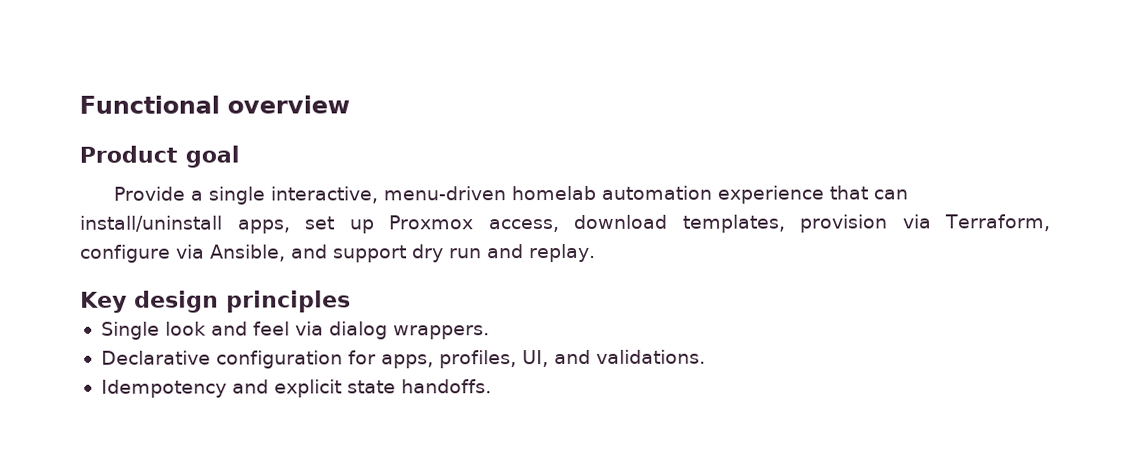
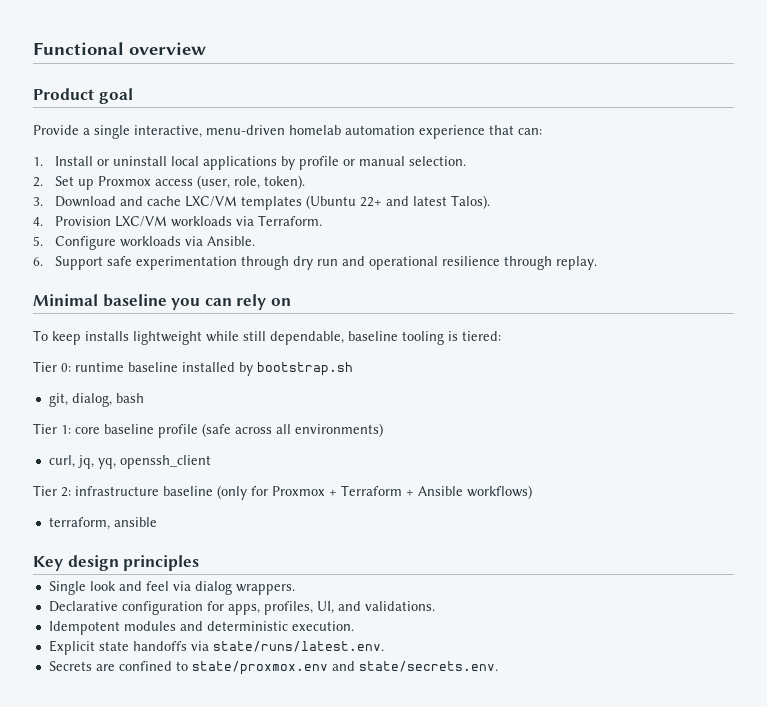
- Provide a single interactive, menu-driven homelab automation experience that can install/uninstall apps, set up Proxmox access, download templates, provision via Terraform, configure via Ansible, and support dry run and replay.
+ Provide a single interactive, menu-driven homelab automation experience that can:
+ 1. Install or uninstall local applications by profile or manual selection.
+ 2. Set up Proxmox access (user, role, token).
+ 3. Download and cache LXC/VM templates (Ubuntu 22+ and latest Talos).
+ 4. Provision LXC/VM workloads via Terraform.
+ 5. Configure workloads via Ansible.
+ 6. Support safe experimentation through dry run and operational resilience through replay.
+ Minimal baseline you can rely on
+ To keep installs lightweight while still dependable, baseline tooling is tiered:
+ Tier 0: runtime baseline installed by bootstrap.sh
+ git, dialog, bash
+ Tier 1: core baseline profile (safe across all environments)
+ curl, jq, yq, openssh_client
+ Tier 2: infrastructure baseline (only for Proxmox + Terraform + Ansible workflows)
+ terraform, ansible
- Idempotency and explicit state handoffs.
+ Idempotent modules and deterministic execution.
+ Explicit state handoffs via state/runs/latest.env.
+ Secrets are confined to state/proxmox.env and state/secrets.env.

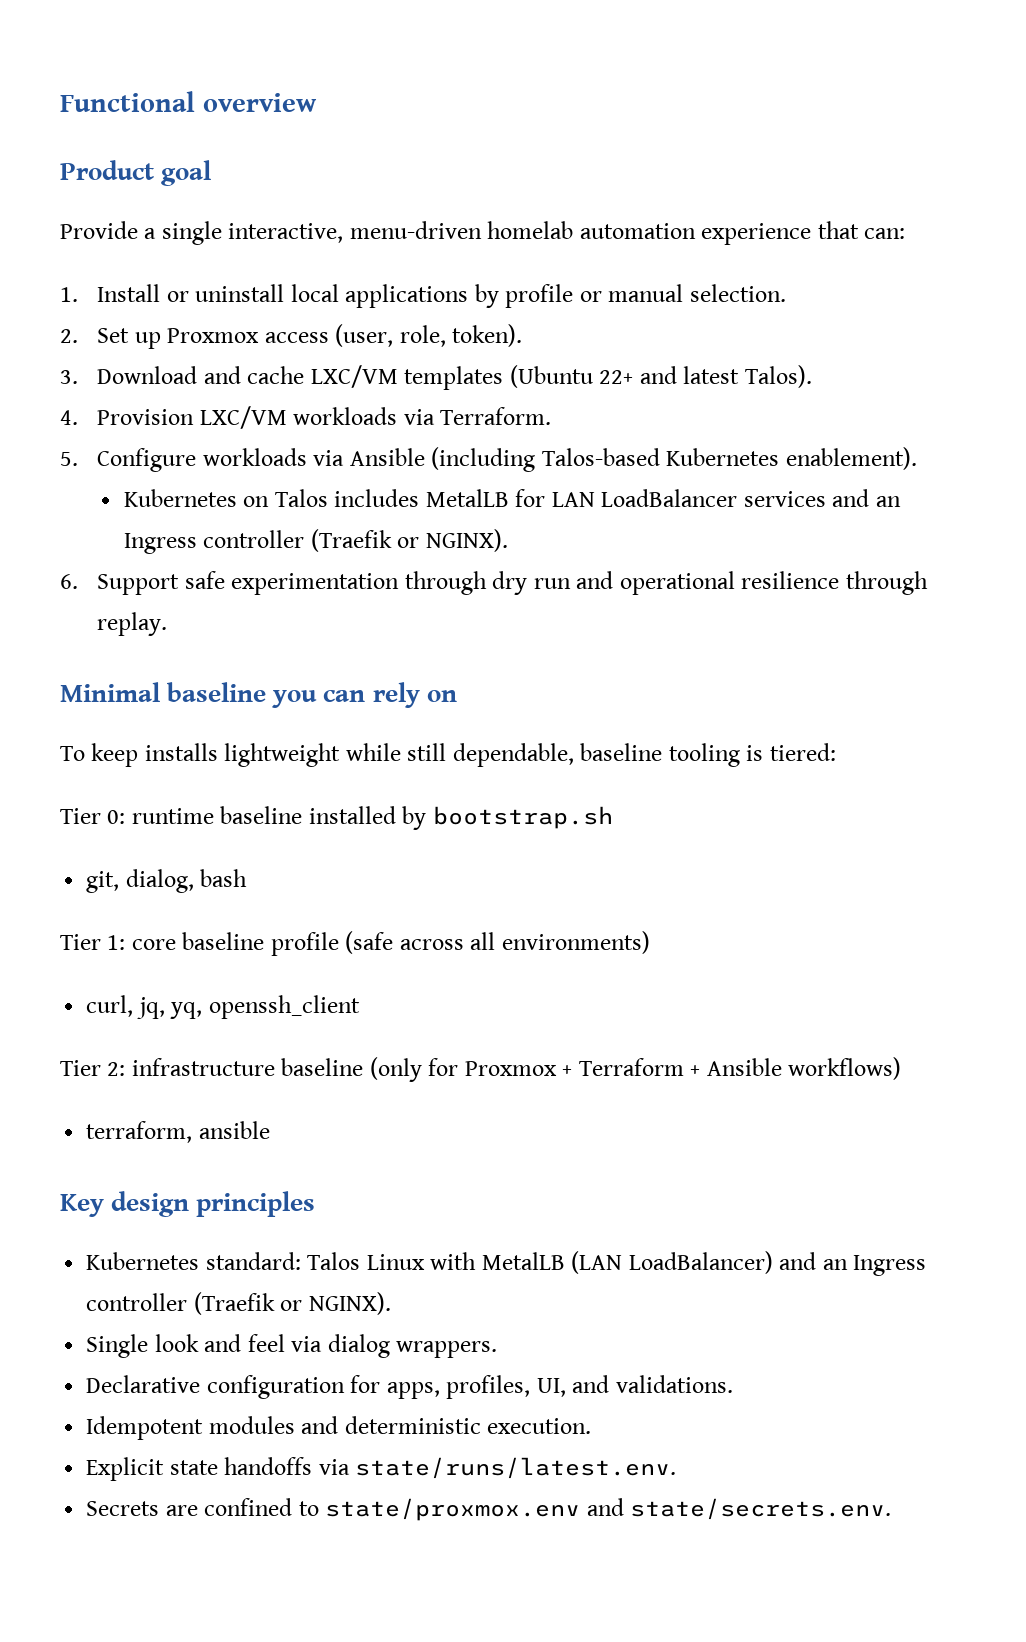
- 5. Configure workloads via Ansible.
+ 5. Configure workloads via Ansible (including Talos-based Kubernetes enablement).
+ Kubernetes on Talos includes MetalLB for LAN LoadBalancer services and an Ingress controller (Traefik or NGINX).
+ Kubernetes standard: Talos Linux with MetalLB (LAN LoadBalancer) and an Ingress controller (Traefik or NGINX).

